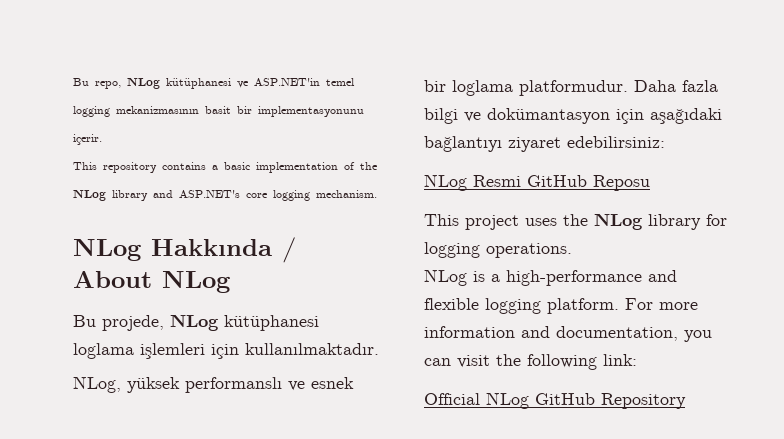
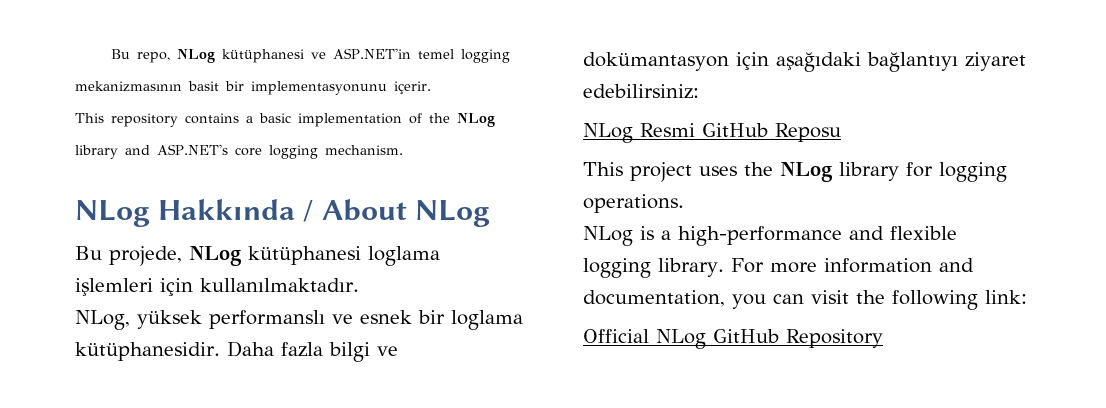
- NLog, yüksek performanslı ve esnek bir loglama platformudur.
+ NLog, yüksek performanslı ve esnek bir loglama kütüphanesidir.
- NLog is a high-performance and flexible logging platform.
+ NLog is a high-performance and flexible logging library.

